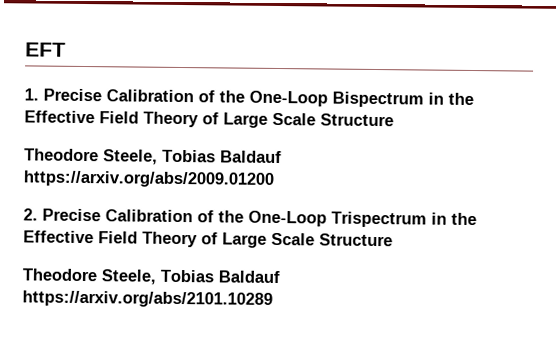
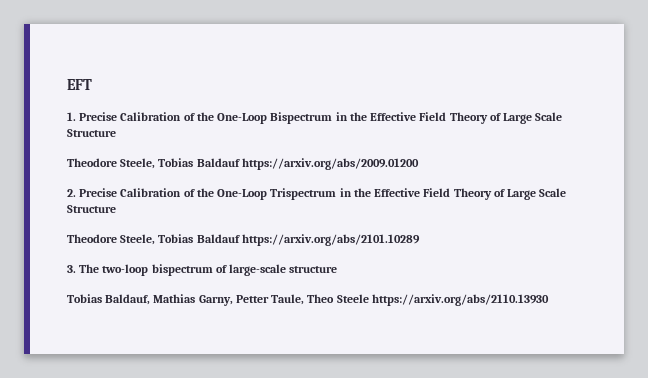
+ 3. The two-loop bispectrum of large-scale structure
+ Tobias Baldauf, Mathias Garny, Petter Taule, Theo Steele https://arxiv.org/abs/2110.13930

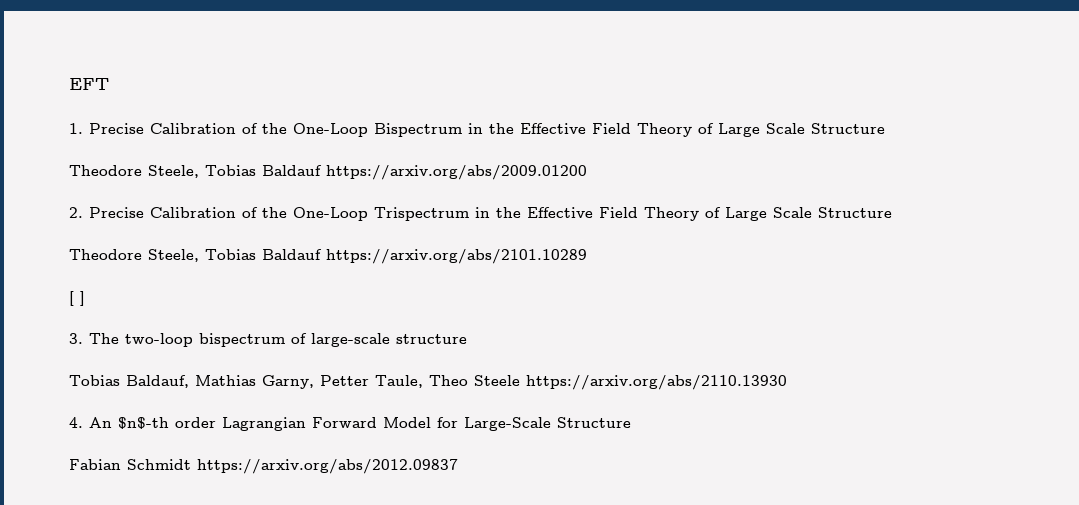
+ [ ]
+ 4. An $n$-th order Lagrangian Forward Model for Large-Scale Structure
+ Fabian Schmidt https://arxiv.org/abs/2012.09837

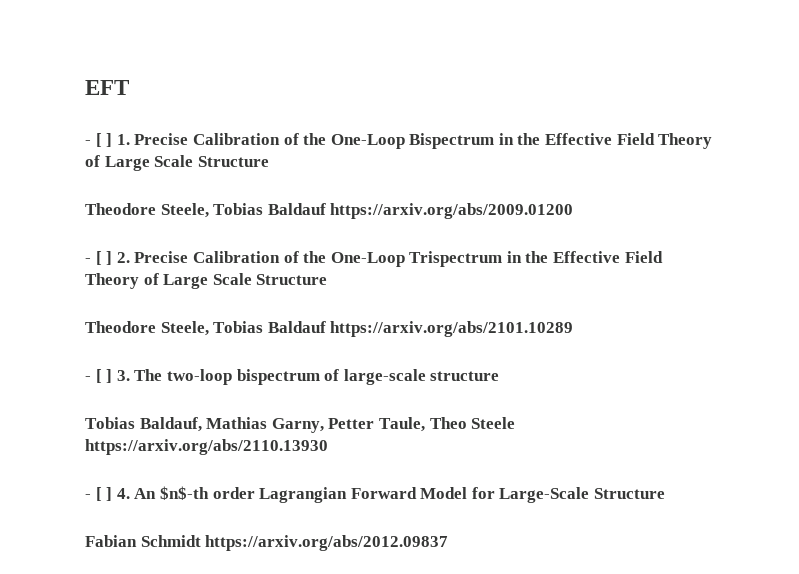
- 1. Precise Calibration of the One-Loop Bispectrum in the Effective Field Theory of Large Scale Structure
+ - [ ] 1. Precise Calibration of the One-Loop Bispectrum in the Effective Field Theory of Large Scale Structure
- 2. Precise Calibration of the One-Loop Trispectrum in the Effective Field Theory of Large Scale Structure
+ - [ ] 2. Precise Calibration of the One-Loop Trispectrum in the Effective Field Theory of Large Scale Structure
- [ ]
- 3. The two-loop bispectrum of large-scale structure
+ - [ ] 3. The two-loop bispectrum of large-scale structure
- 4. An $n$-th order Lagrangian Forward Model for Large-Scale Structure
+ - [ ] 4. An $n$-th order Lagrangian Forward Model for Large-Scale Structure

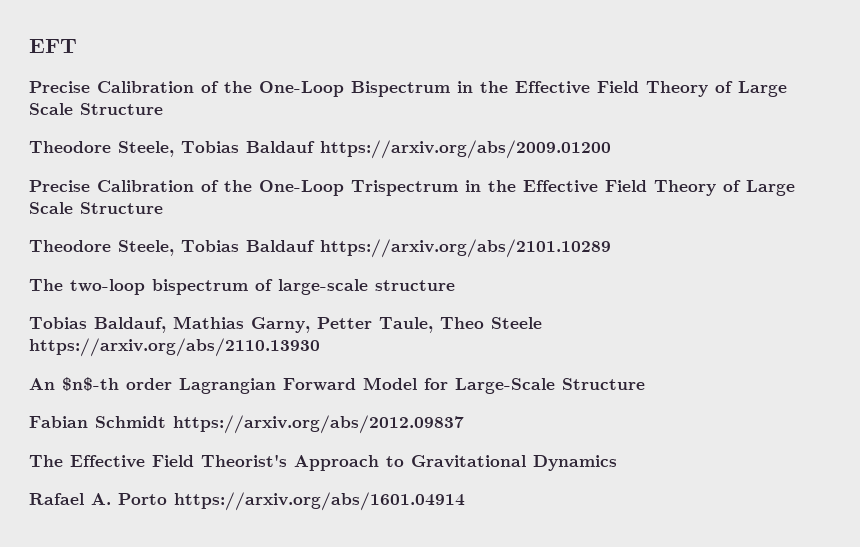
- - [ ] 1. Precise Calibration of the One-Loop Bispectrum in the Effective Field Theory of Large Scale Structure
+ Precise Calibration of the One-Loop Bispectrum in the Effective Field Theory of Large Scale Structure
- - [ ] 2. Precise Calibration of the One-Loop Trispectrum in the Effective Field Theory of Large Scale Structure
+ Precise Calibration of the One-Loop Trispectrum in the Effective Field Theory of Large Scale Structure
- - [ ] 3. The two-loop bispectrum of large-scale structure
+ The two-loop bispectrum of large-scale structure
- - [ ] 4. An $n$-th order Lagrangian Forward Model for Large-Scale Structure
+ An $n$-th order Lagrangian Forward Model for Large-Scale Structure
+ The Effective Field Theorist's Approach to Gravitational Dynamics
+ Rafael A. Porto https://arxiv.org/abs/1601.04914

